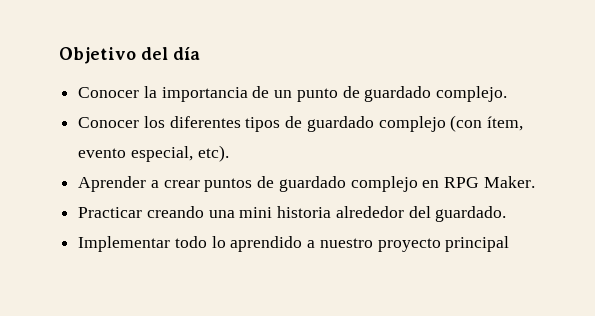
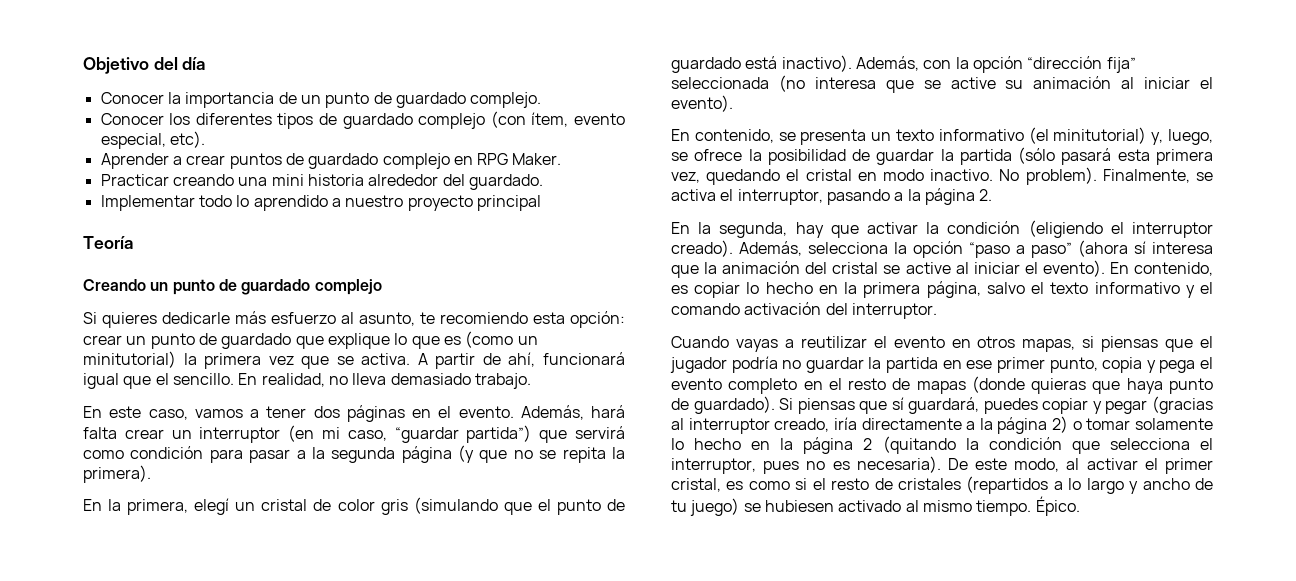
+ Teoría
+ Creando un punto de guardado complejo
+ Si quieres dedicarle más esfuerzo al asunto, te recomiendo esta opción: crear un punto de guardado que explique lo que es (como un minitutorial) la primera vez que se activa. A partir de ahí, funcionará igual que el sencillo. En realidad, no lleva demasiado trabajo.
+ En este caso, vamos a tener dos páginas en el evento. Además, hará falta crear un interruptor (en mi caso, “guardar partida”) que servirá como condición para pasar a la segunda página (y que no se repita la primera).
+ En la primera, elegí un cristal de color gris (simulando que el punto de guardado está inactivo). Además, con la opción “dirección fija” seleccionada (no interesa que se active su animación al iniciar el evento).
+ En contenido, se presenta un texto informativo (el minitutorial) y, luego, se ofrece la posibilidad de guardar la partida (sólo pasará esta primera vez, quedando el cristal en modo inactivo. No problem). Finalmente, se activa el interruptor, pasando a la página 2.
+ En la segunda, hay que activar la condición (eligiendo el interruptor creado). Además, selecciona la opción “paso a paso” (ahora sí interesa que la animación del cristal se active al iniciar el evento). En contenido, es copiar lo hecho en la primera página, salvo el texto informativo y el comando activación del interruptor.
+ Cuando vayas a reutilizar el evento en otros mapas, si piensas que el jugador podría no guardar la partida en ese primer punto, copia y pega el evento completo en el resto de mapas (donde quieras que haya punto de guardado). Si piensas que sí guardará, puedes copiar y pegar (gracias al interruptor creado, iría directamente a la página 2) o tomar solamente lo hecho en la página 2 (quitando la condición que selecciona el interruptor, pues no es necesaria). De este modo, al activar el primer cristal, es como si el resto de cristales (repartidos a lo largo y ancho de tu juego) se hubiesen activado al mismo tiempo. Épico.

